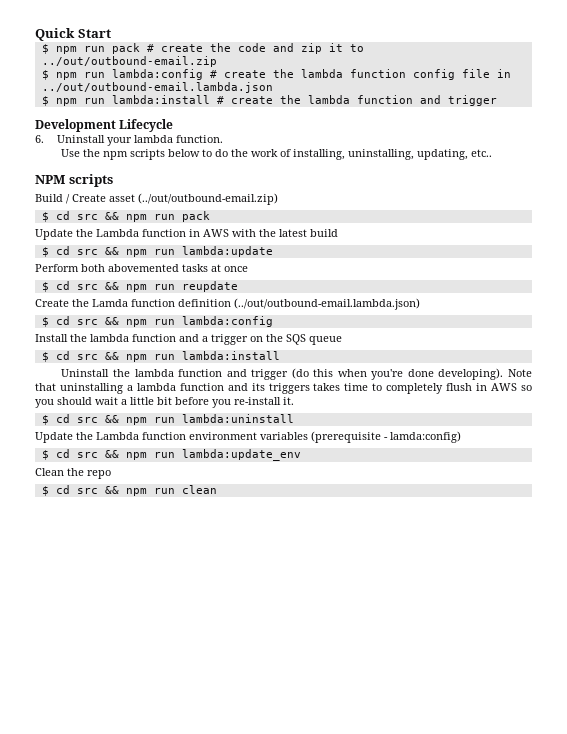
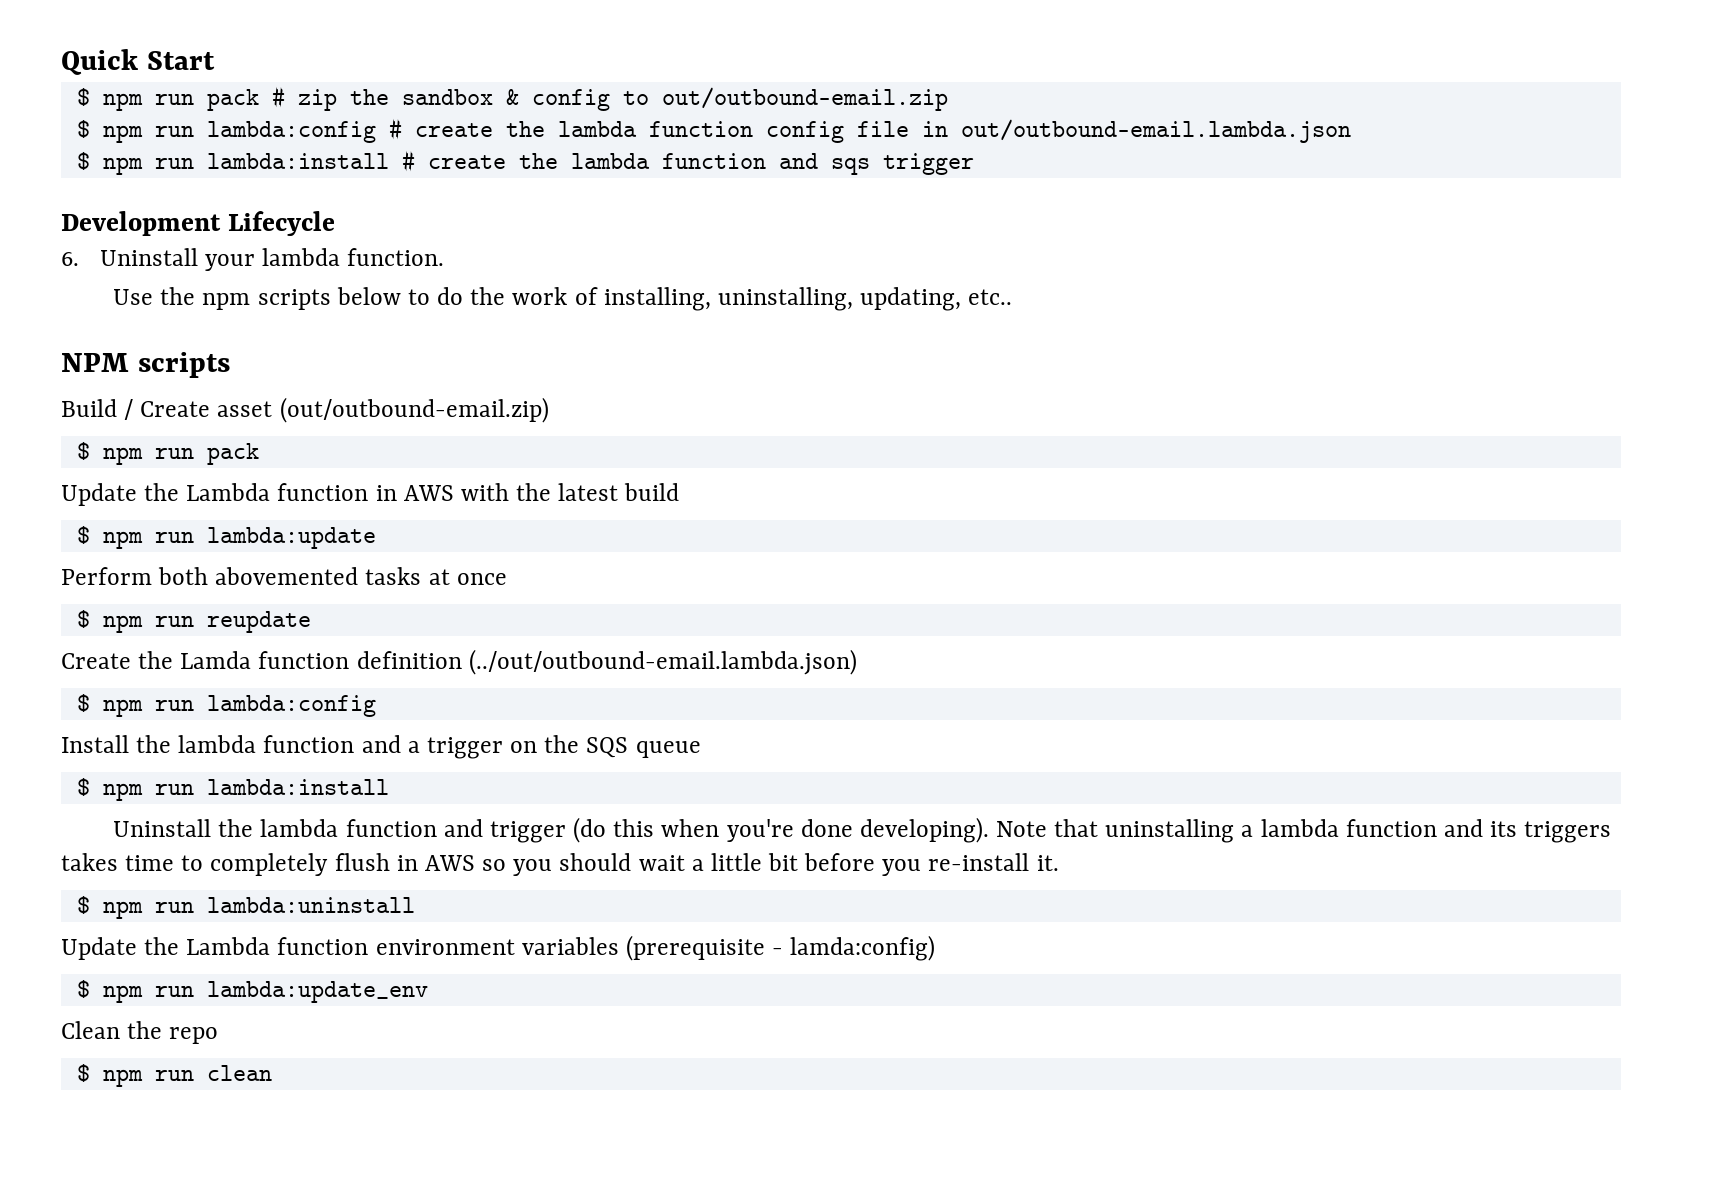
- $ npm run pack # create the code and zip it to ../out/outbound-email.zip
+ $ npm run pack # zip the sandbox & config to out/outbound-email.zip
- $ npm run lambda:config # create the lambda function config file in ../out/outbound-email.lambda.json
+ $ npm run lambda:config # create the lambda function config file in out/outbound-email.lambda.json
- $ npm run lambda:install # create the lambda function and trigger
+ $ npm run lambda:install # create the lambda function and sqs trigger
- Build / Create asset (../out/outbound-email.zip)
- $ cd src && npm run pack
+ Build / Create asset (out/outbound-email.zip)
+ $ npm run pack
- $ cd src && npm run lambda:update
+ $ npm run lambda:update
- $ cd src && npm run reupdate
+ $ npm run reupdate
  Create the Lamda function definition (../out/outbound-email.lambda.json)
- $ cd src && npm run lambda:config
+ $ npm run lambda:config
  Install the lambda function and a trigger on the SQS queue
- $ cd src && npm run lambda:install
+ $ npm run lambda:install
- $ cd src && npm run lambda:uninstall
+ $ npm run lambda:uninstall
- $ cd src && npm run lambda:update_env
+ $ npm run lambda:update_env
- $ cd src && npm run clean
+ $ npm run clean

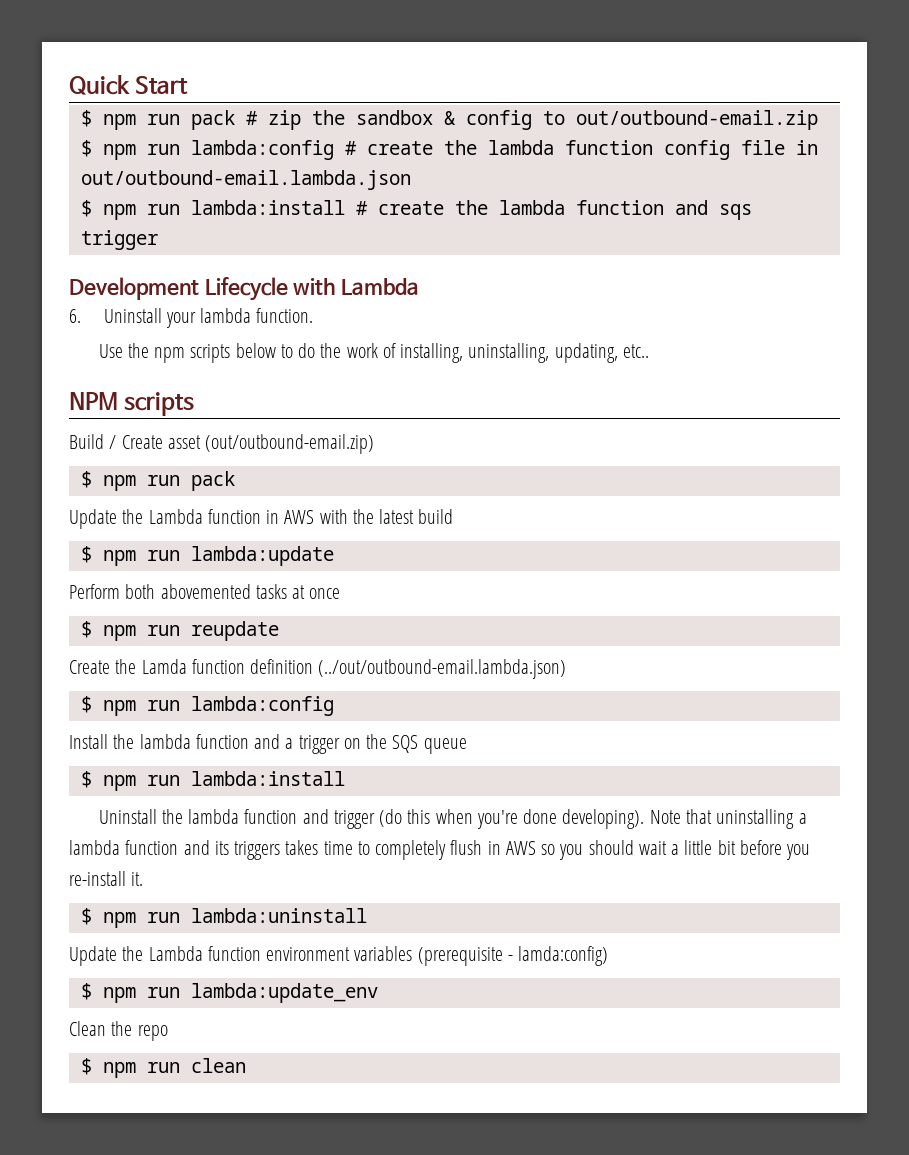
- Development Lifecycle
+ Development Lifecycle with Lambda

